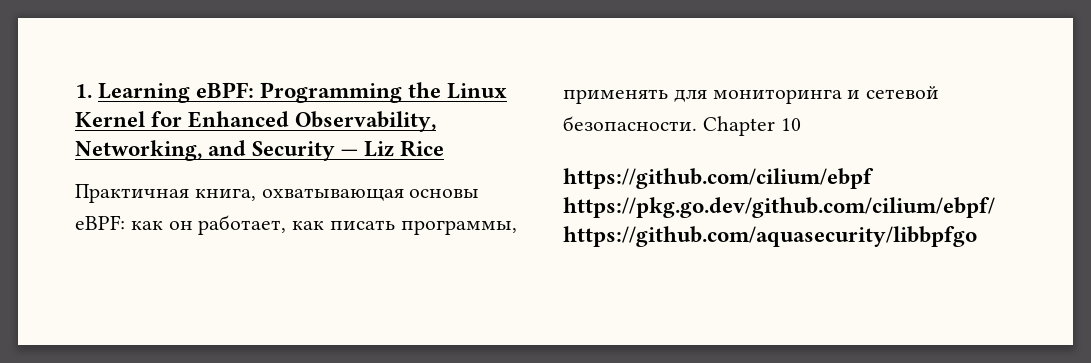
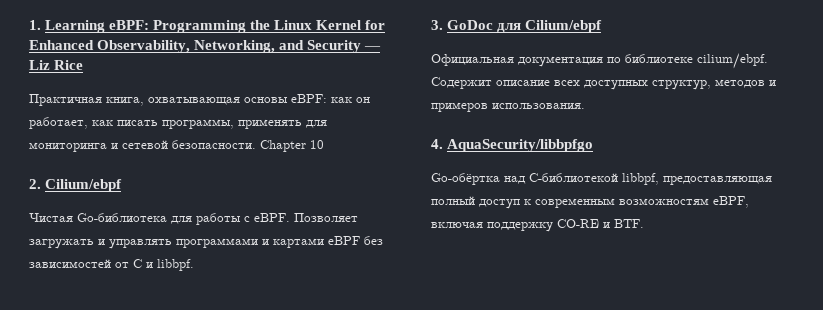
- https://github.com/cilium/ebpf https://pkg.go.dev/github.com/cilium/ebpf/ https://github.com/aquasecurity/libbpfgo
+ 2. Cilium/ebpf
+ Чистая Go-библиотека для работы с eBPF. Позволяет загружать и управлять программами и картами eBPF без зависимостей от C и libbpf.
+ 3. GoDoc для Cilium/ebpf
+ Официальная документация по библиотеке cilium/ebpf. Содержит описание всех доступных структур, методов и примеров использования.
+ 4. AquaSecurity/libbpfgo
+ Go-обёртка над C-библиотекой libbpf, предоставляющая полный доступ к современным возможностям eBPF, включая поддержку CO-RE и BTF.

